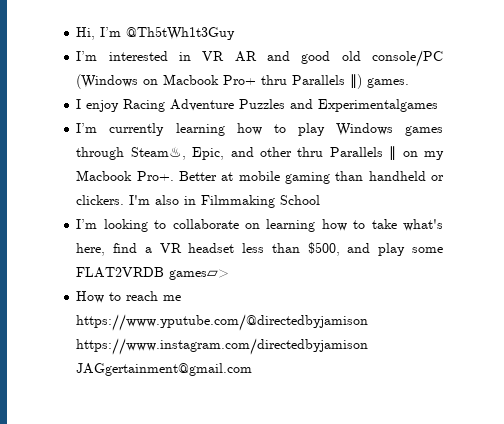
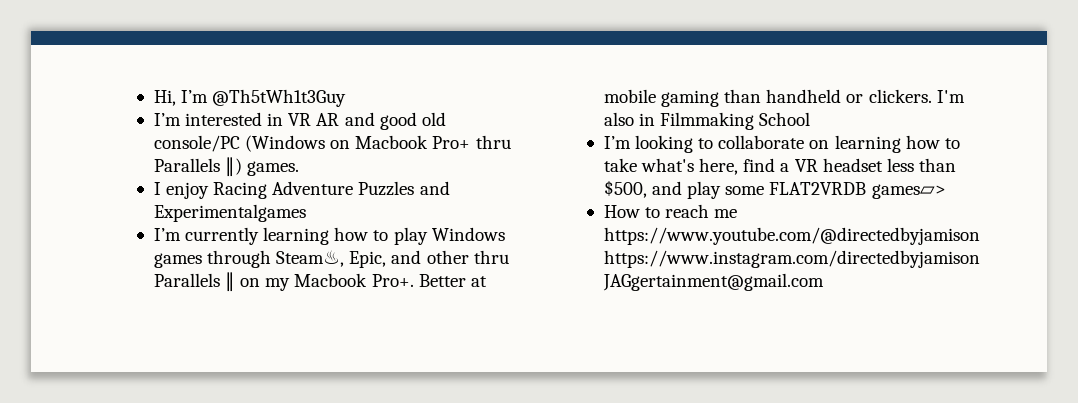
- How to reach me https://www.yputube.com/@directedbyjamison https://www.instagram.com/directedbyjamison JAGgertainment@gmail.com
+ How to reach me https://www.youtube.com/@directedbyjamison https://www.instagram.com/directedbyjamison JAGgertainment@gmail.com

